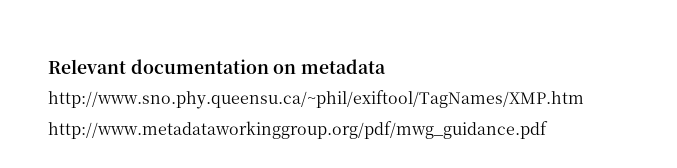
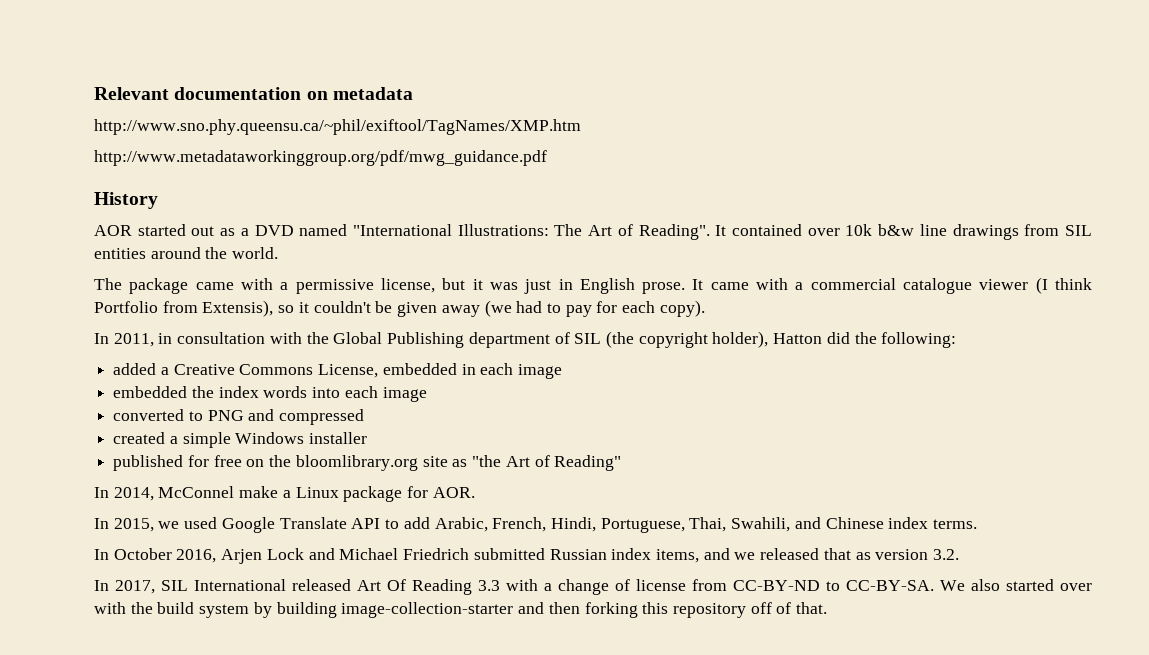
+ History
+ AOR started out as a DVD named "International Illustrations: The Art of Reading". It contained over 10k b&w line drawings from SIL entities around the world.
+ The package came with a permissive license, but it was just in English prose. It came with a commercial catalogue viewer (I think Portfolio from Extensis), so it couldn't be given away (we had to pay for each copy).
+ In 2011, in consultation with the Global Publishing department of SIL (the copyright holder), Hatton did the following:
+ added a Creative Commons License, embedded in each image
+ embedded the index words into each image
+ converted to PNG and compressed
+ created a simple Windows installer
+ published for free on the bloomlibrary.org site as "the Art of Reading"
+ In 2014, McConnel make a Linux package for AOR.
+ In 2015, we used Google Translate API to add Arabic, French, Hindi, Portuguese, Thai, Swahili, and Chinese index terms.
+ In October 2016, Arjen Lock and Michael Friedrich submitted Russian index items, and we released that as version 3.2.
+ In 2017, SIL International released Art Of Reading 3.3 with a change of license from CC-BY-ND to CC-BY-SA. We also started over with the build system by building image-collection-starter and then forking this repository off of that.

